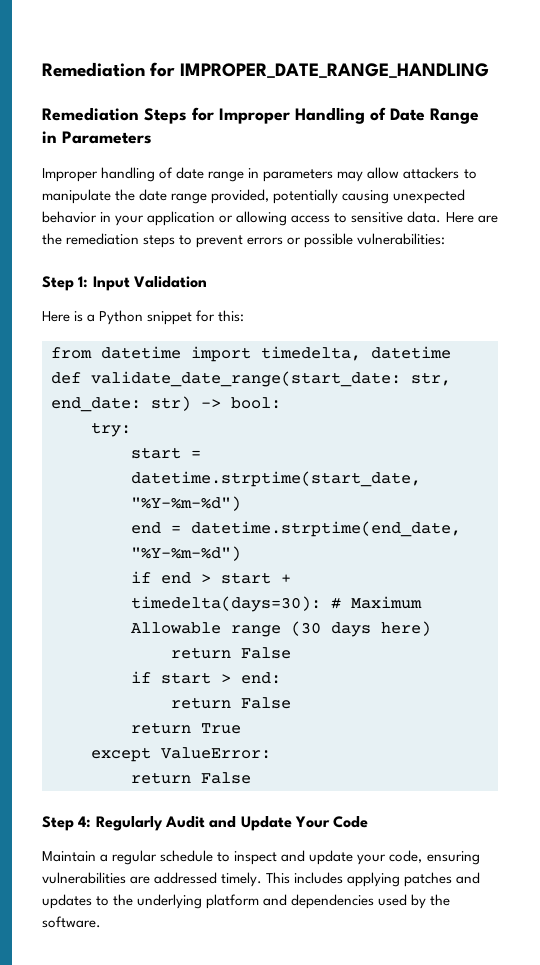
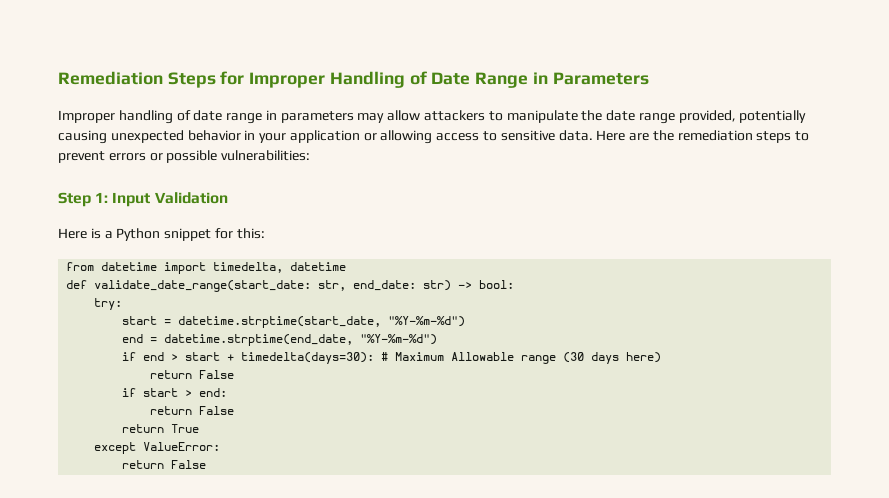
- Remediation for IMPROPER_DATE_RANGE_HANDLING
- Step 4: Regularly Audit and Update Your Code
- Maintain a regular schedule to inspect and update your code, ensuring vulnerabilities are addressed timely. This includes applying patches and updates to the underlying platform and dependencies used by the software.

